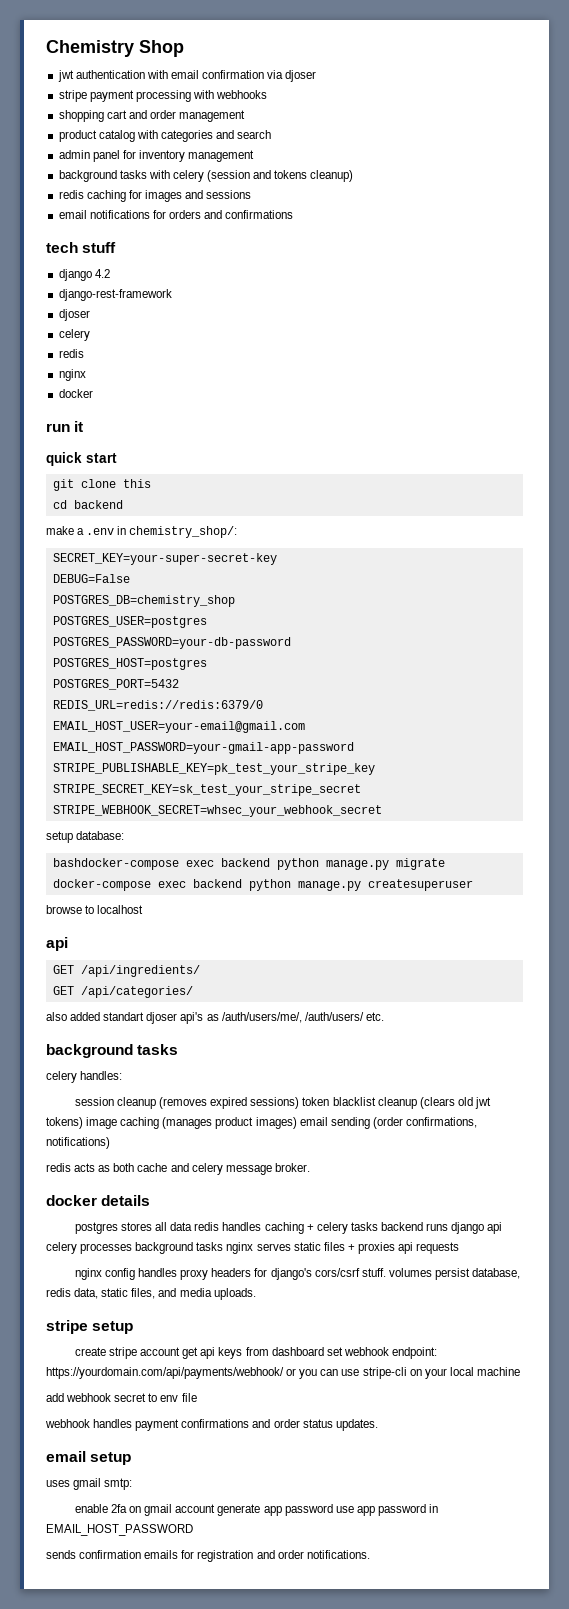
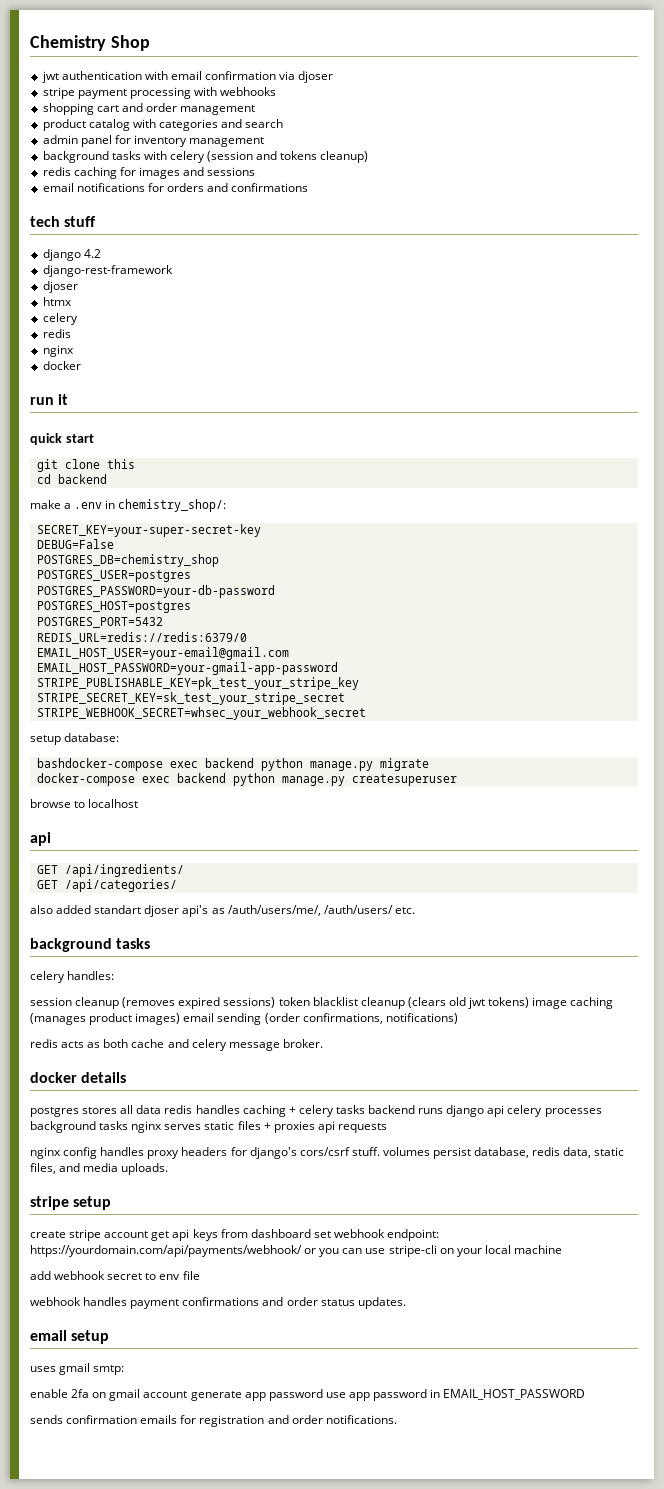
+ htmx

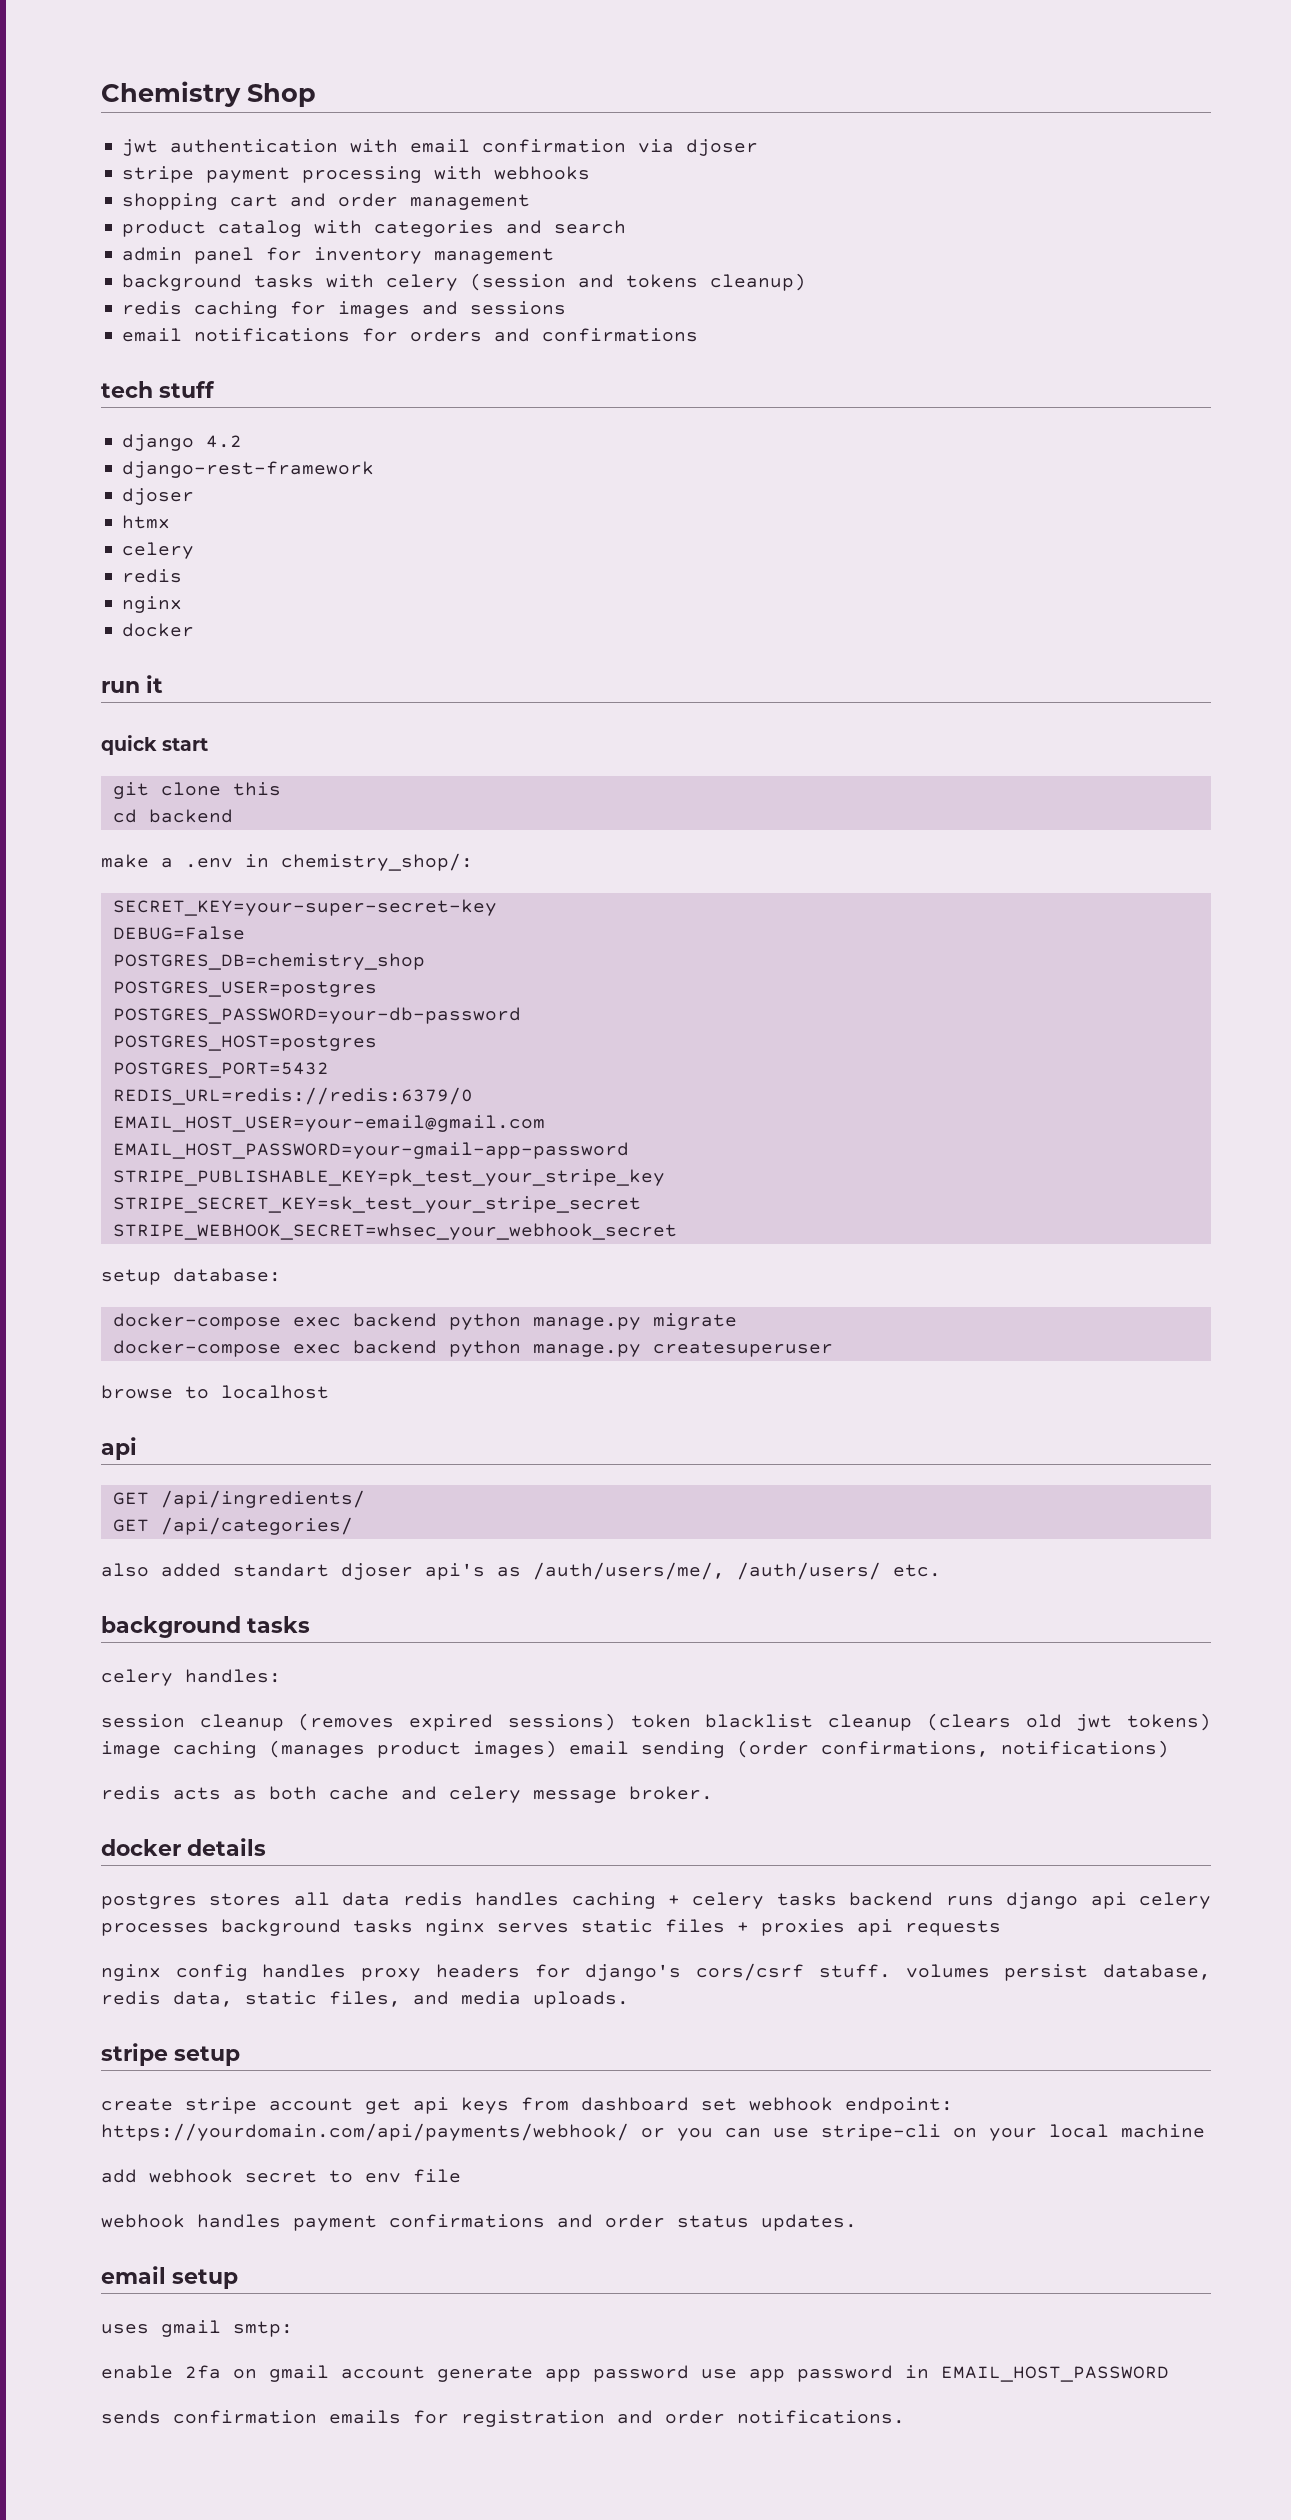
- bashdocker-compose exec backend python manage.py migrate
+ docker-compose exec backend python manage.py migrate

